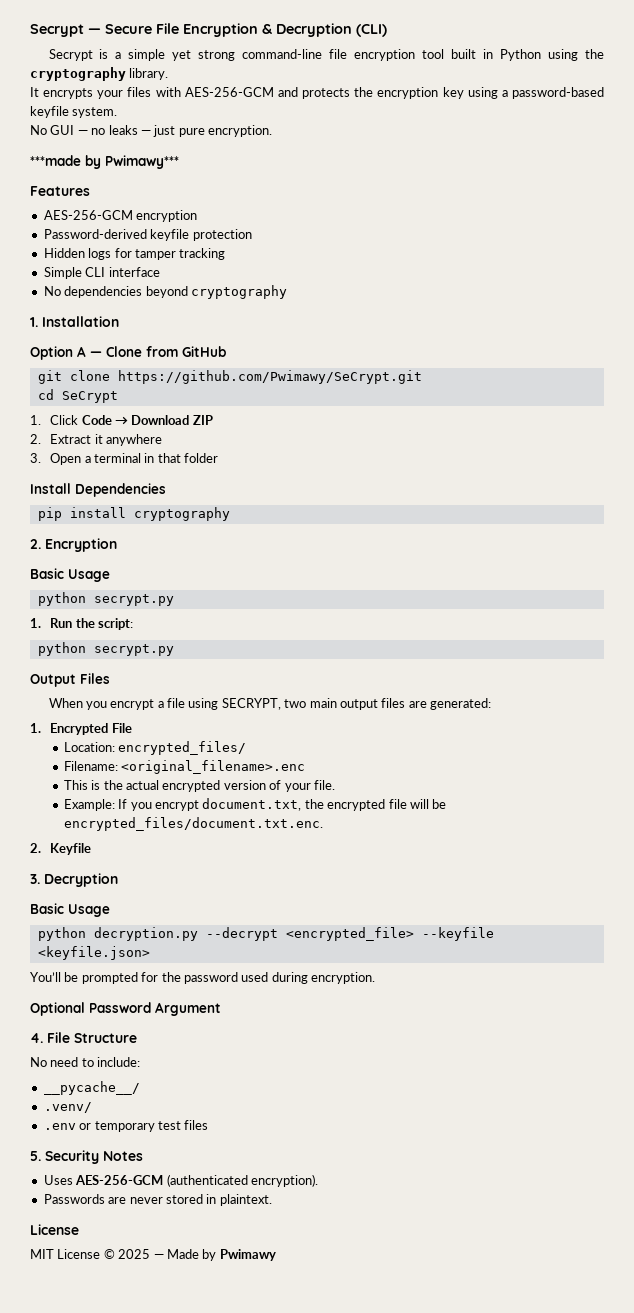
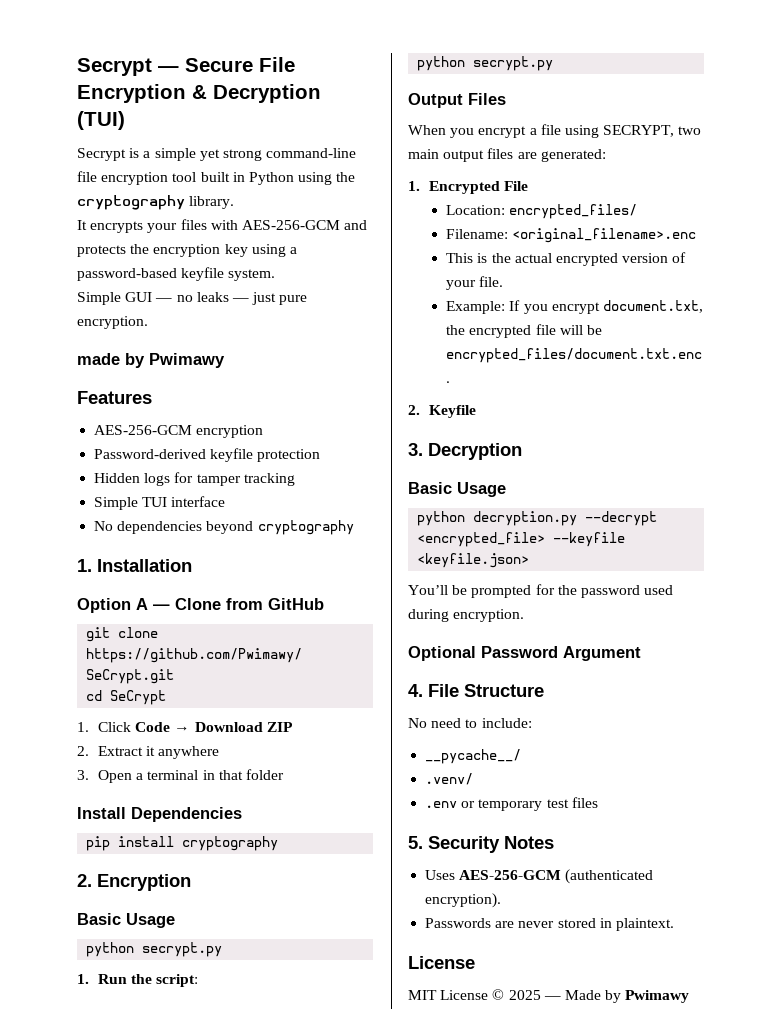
- Secrypt — Secure File Encryption & Decryption (CLI)
+ Secrypt — Secure File Encryption & Decryption (TUI)
- No GUI — no leaks — just pure encryption.
+ Simple GUI — no leaks — just pure encryption.
- ***made by Pwimawy***
+ made by Pwimawy
- Simple CLI interface
+ Simple TUI interface

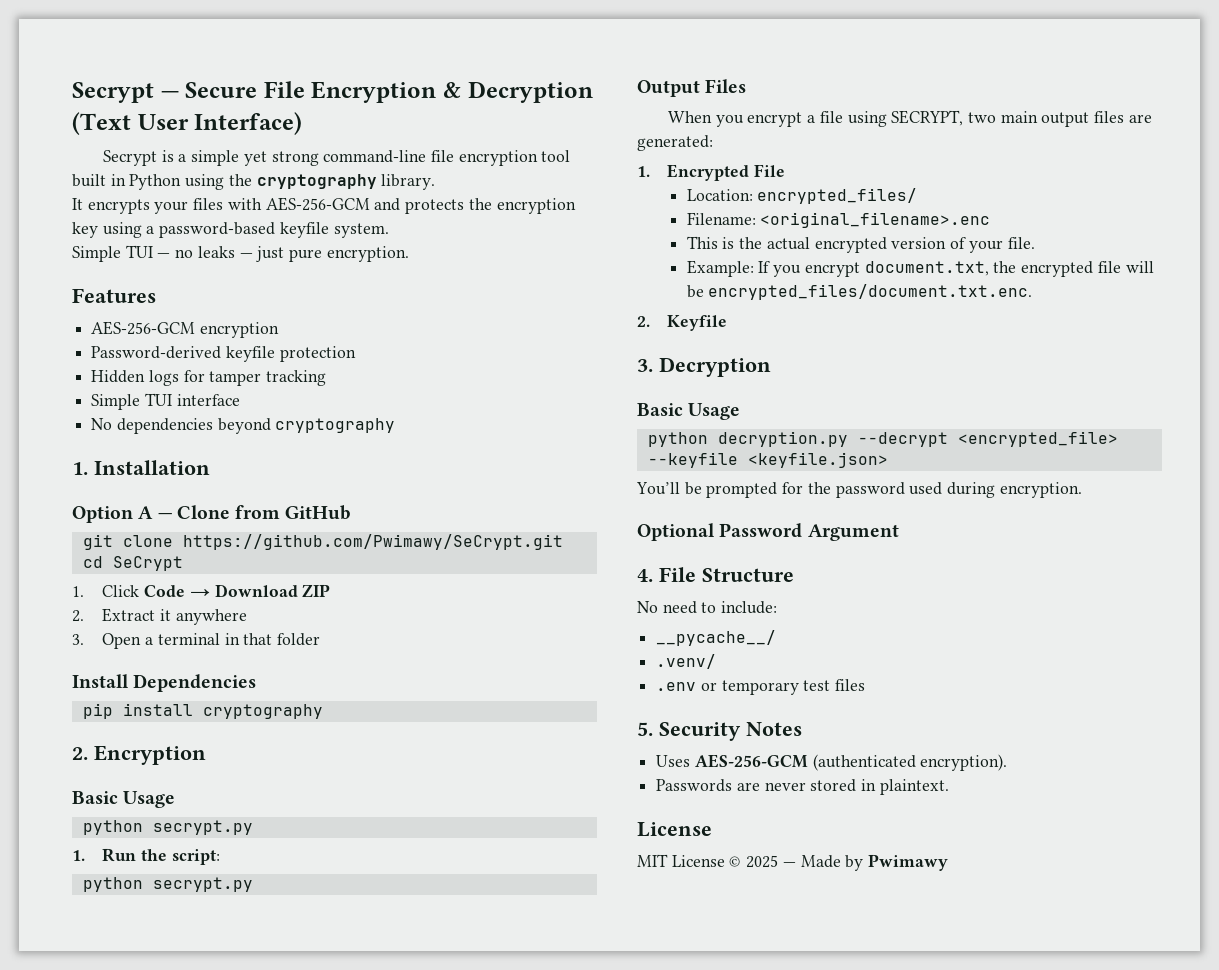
- Secrypt — Secure File Encryption & Decryption (TUI)
+ Secrypt — Secure File Encryption & Decryption (Text User Interface)
- Simple GUI — no leaks — just pure encryption.
+ Simple TUI — no leaks — just pure encryption.
- made by Pwimawy

